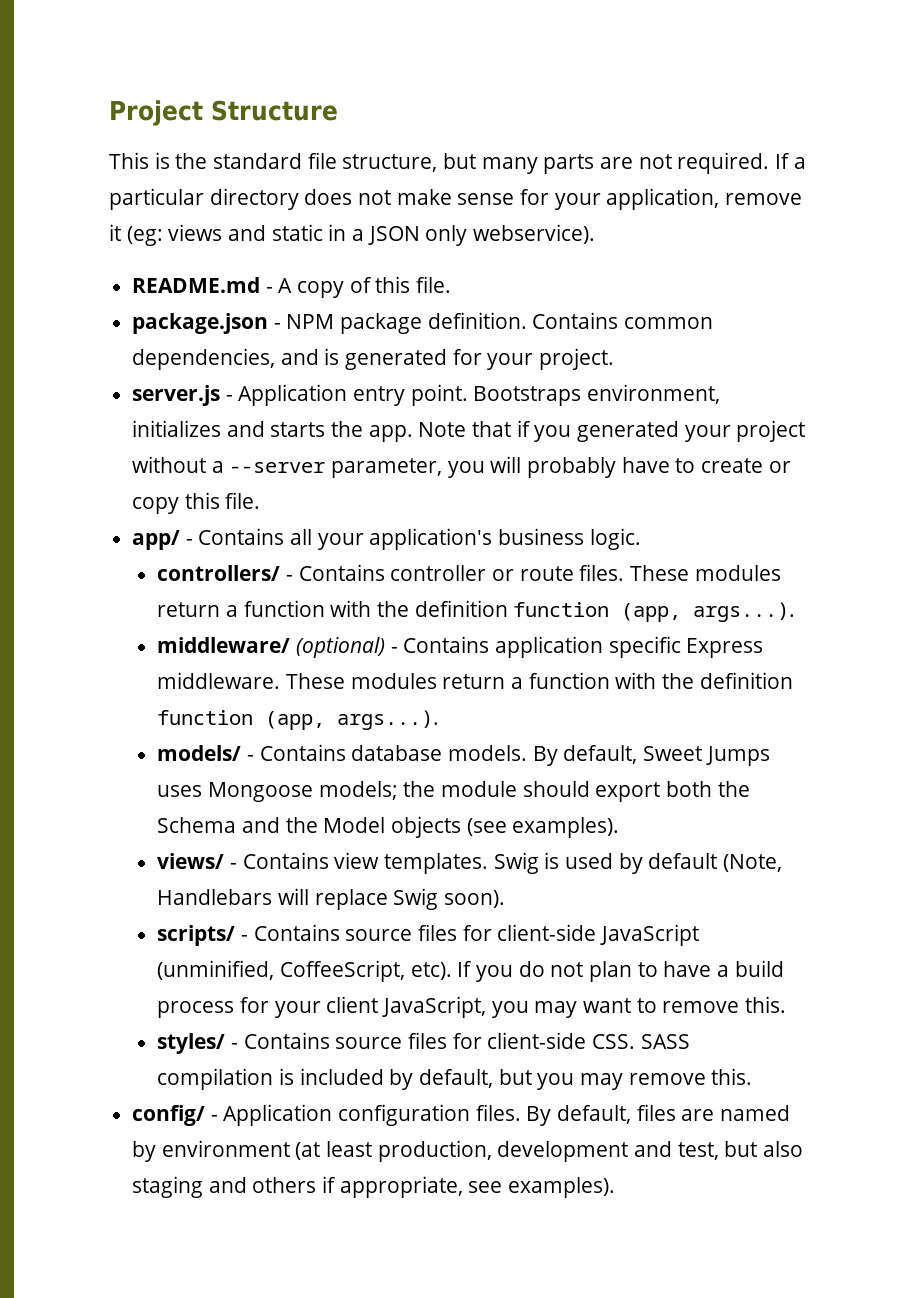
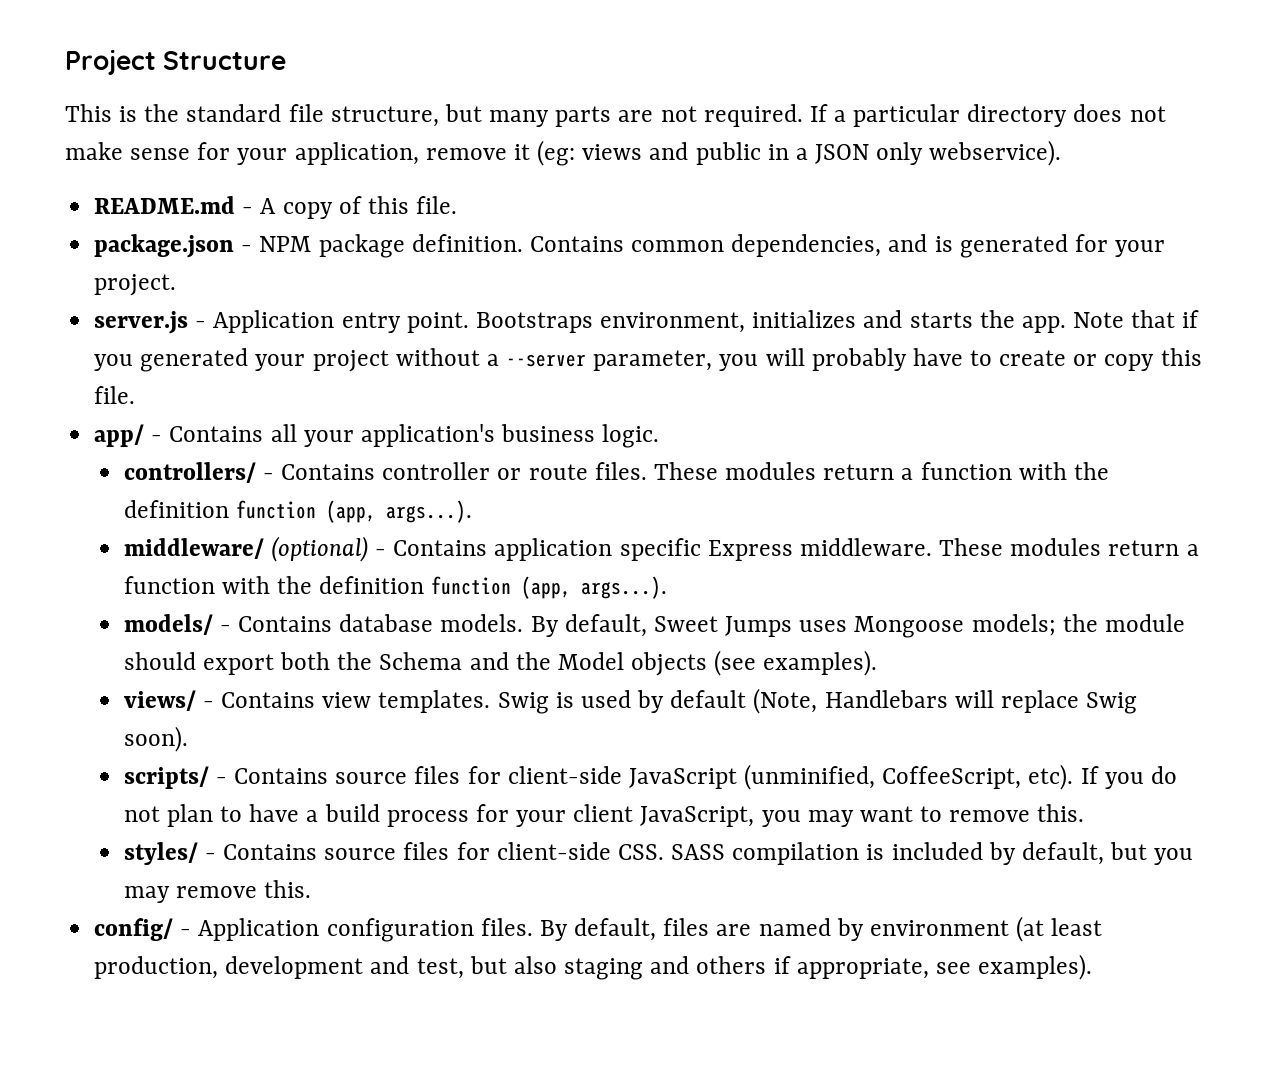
- If a particular directory does not make sense for your application, remove it (eg: views and static in a JSON only webservice).
+ If a particular directory does not make sense for your application, remove it (eg: views and public in a JSON only webservice).

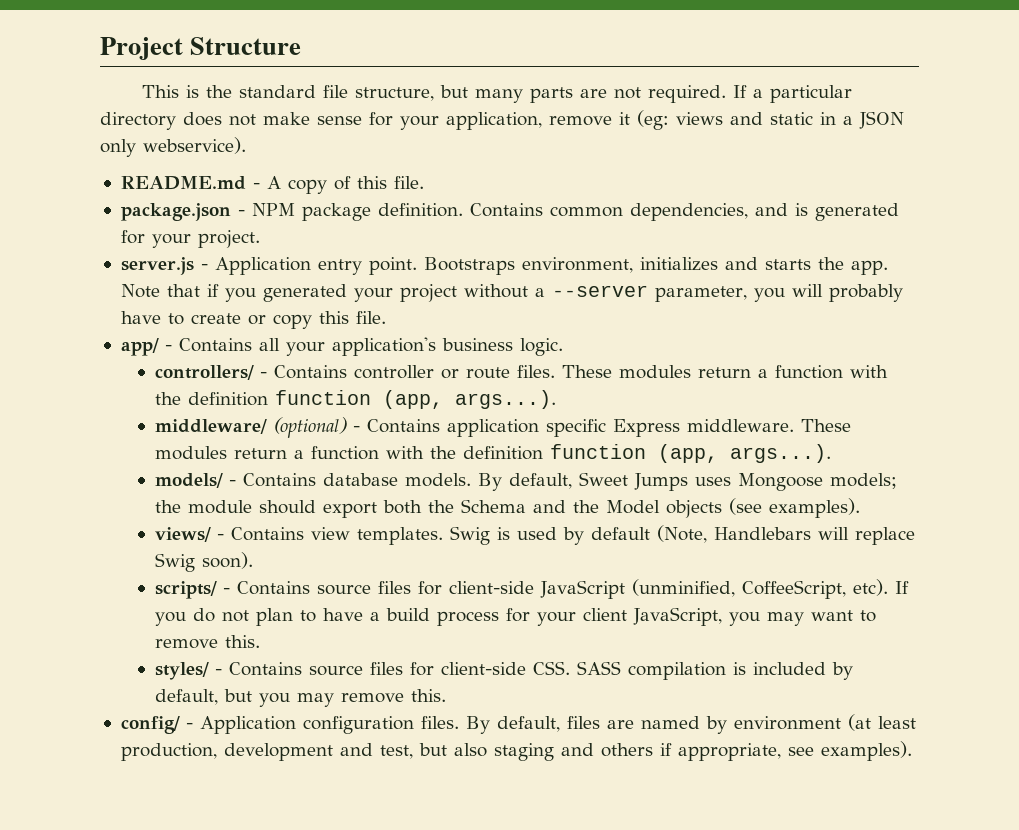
- If a particular directory does not make sense for your application, remove it (eg: views and public in a JSON only webservice).
+ If a particular directory does not make sense for your application, remove it (eg: views and static in a JSON only webservice).

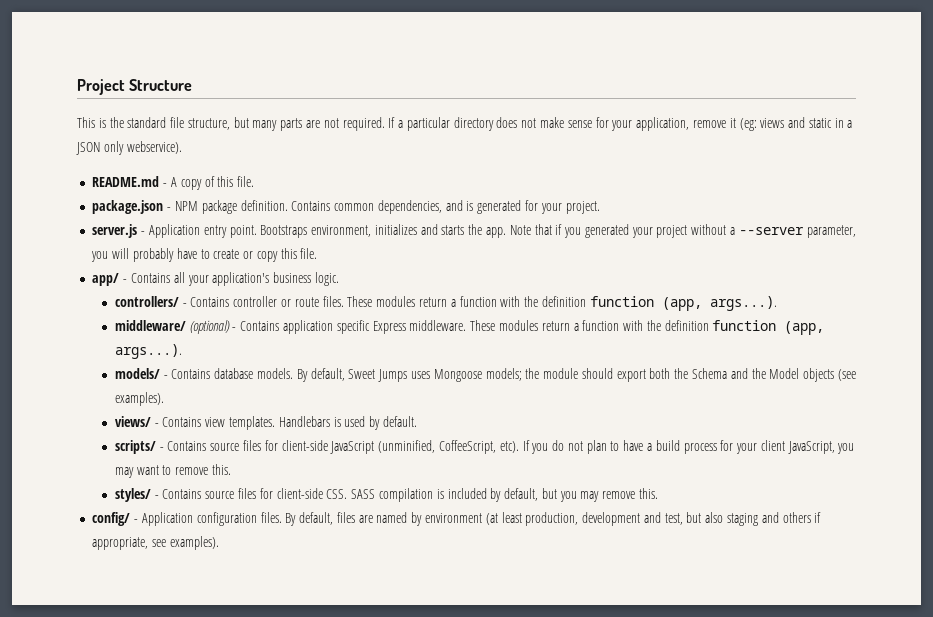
- Swig is used by default (Note, Handlebars will replace Swig soon).
+ Handlebars is used by default.

